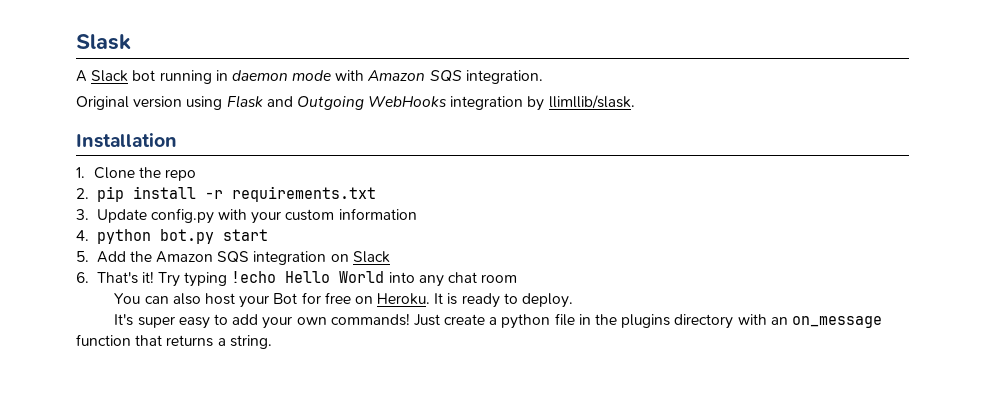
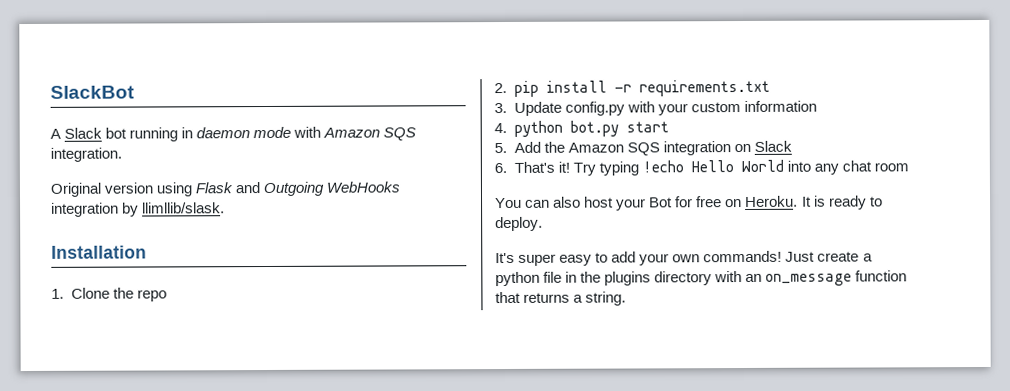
- Slask
+ SlackBot

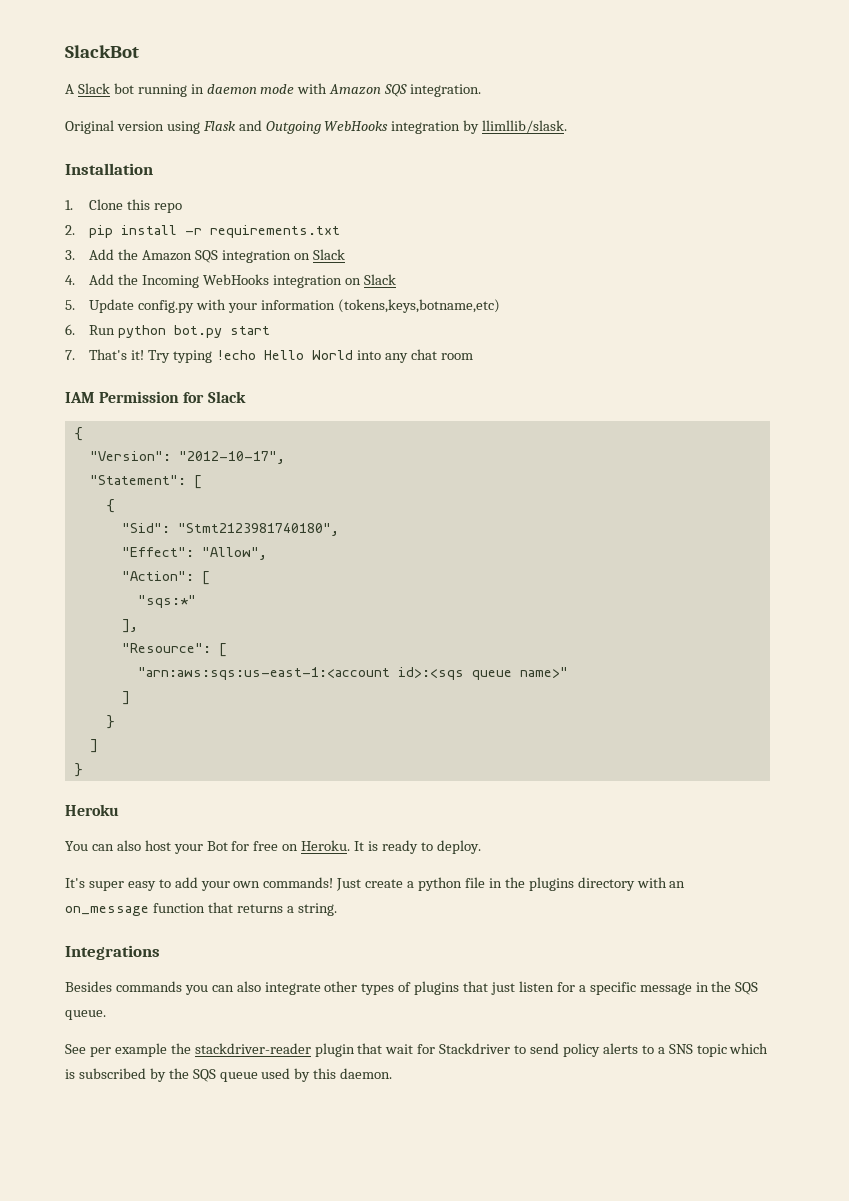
- 1. Clone the repo
+ 1. Clone this repo
- 3. Update config.py with your custom information
- 4. python bot.py start
- 5. Add the Amazon SQS integration on Slack
+ 3. Add the Amazon SQS integration on Slack
- 6. That's it!
+ 4. Add the Incoming WebHooks integration on Slack
+ 5. Update config.py with your information (tokens,keys,botname,etc)
+ 6. Run python bot.py start
+ 7. That's it!
+ IAM Permission for Slack
+ {
+ "Version": "2012-10-17",
+ "Statement": [
+ {
+ "Sid": "Stmt2123981740180",
+ "Effect": "Allow",
+ "Action": [
+ "sqs:*"
+ ],
+ "Resource": [
+ "arn:aws:sqs:us-east-1:<account id>:<sqs queue name>"
+ ]
+ }
+ ]
+ }
+ Heroku
+ Integrations
+ Besides commands you can also integrate other types of plugins that just listen for a specific message in the SQS queue.
+ See per example the stackdriver-reader plugin that wait for Stackdriver to send policy alerts to a SNS topic which is subscribed by the SQS queue used by this daemon.

